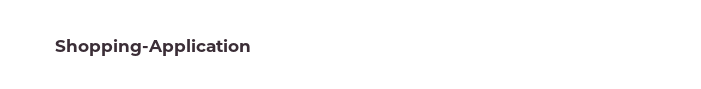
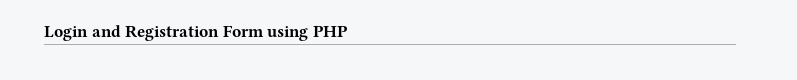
- Shopping-Application
+ Login and Registration Form using PHP

